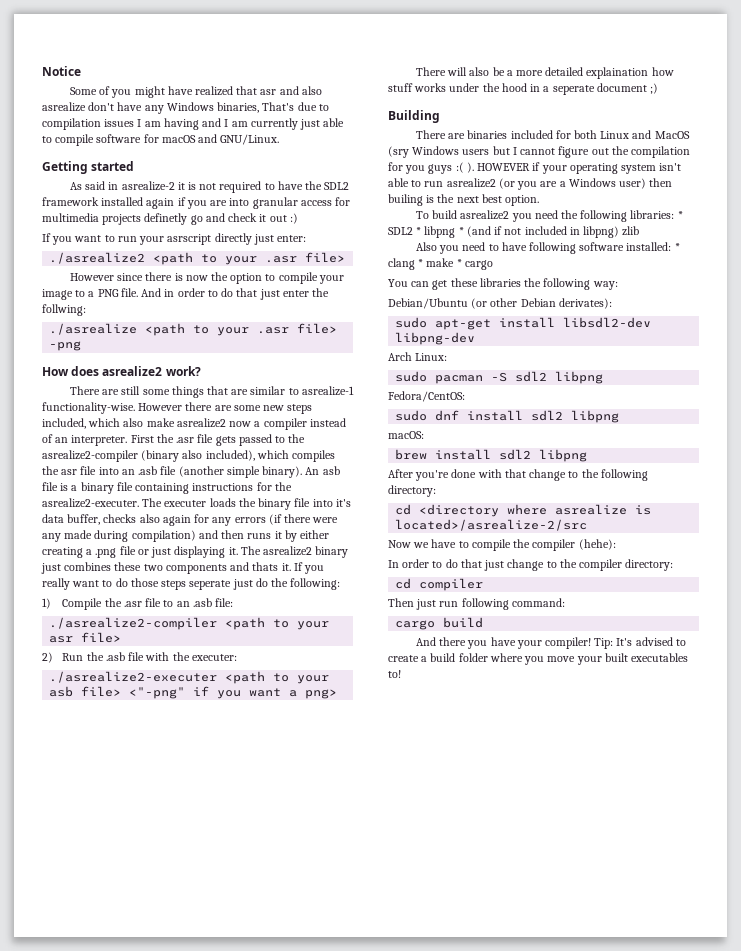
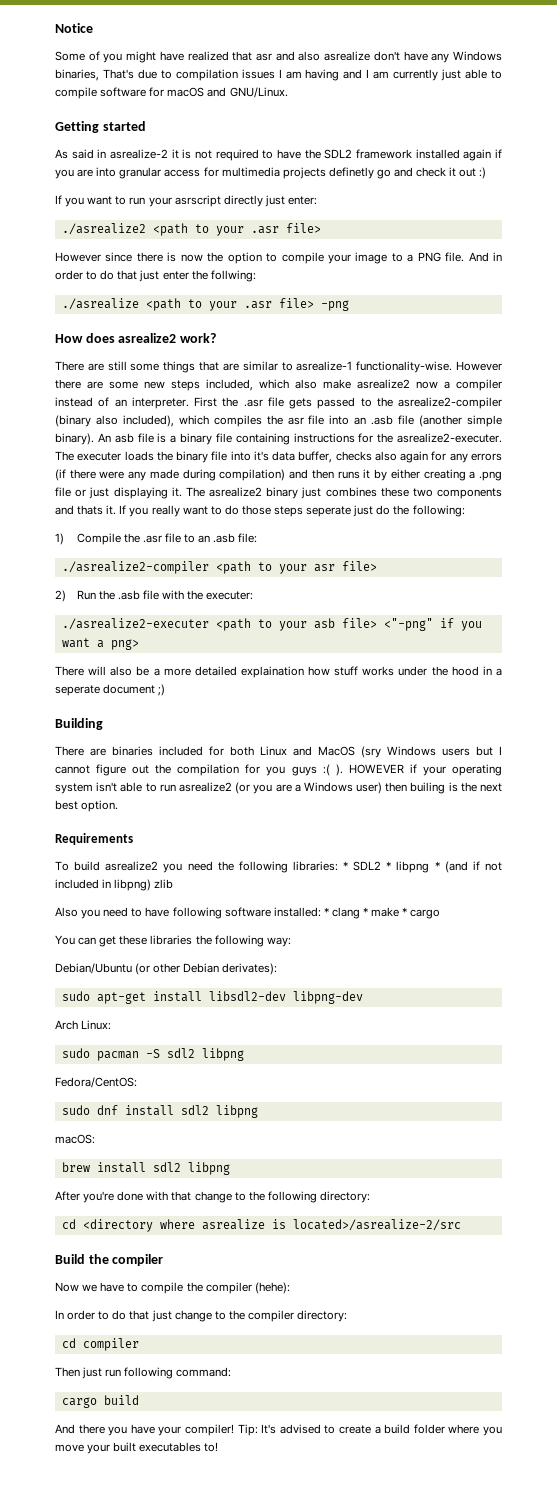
+ Requirements
+ Build the compiler

